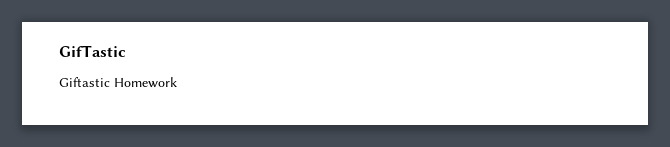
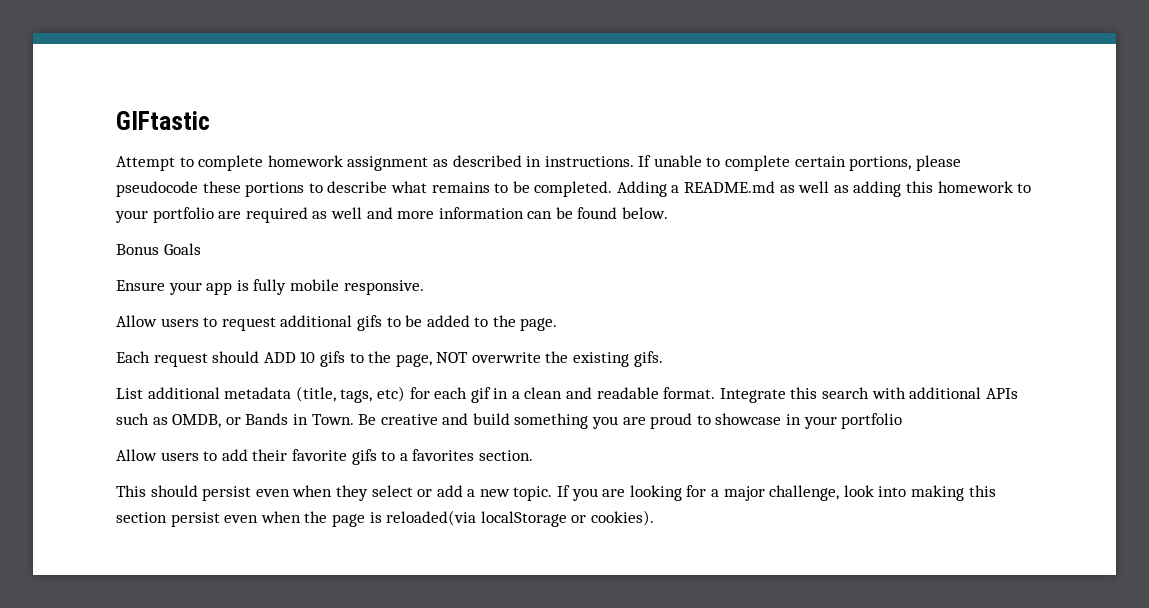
- GifTastic
- Giftastic Homework
+ GIFtastic
+ Attempt to complete homework assignment as described in instructions. If unable to complete certain portions, please pseudocode these portions to describe what remains to be completed. Adding a README.md as well as adding this homework to your portfolio are required as well and more information can be found below.
+ Bonus Goals
+ Ensure your app is fully mobile responsive.
+ Allow users to request additional gifs to be added to the page.
+ Each request should ADD 10 gifs to the page, NOT overwrite the existing gifs.
+ List additional metadata (title, tags, etc) for each gif in a clean and readable format. Integrate this search with additional APIs such as OMDB, or Bands in Town. Be creative and build something you are proud to showcase in your portfolio
+ Allow users to add their favorite gifs to a favorites section.
+ This should persist even when they select or add a new topic. If you are looking for a major challenge, look into making this section persist even when the page is reloaded(via localStorage or cookies).

